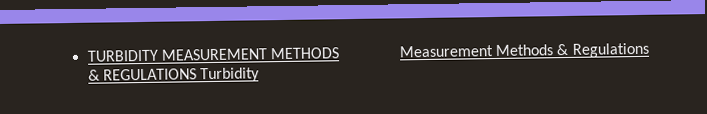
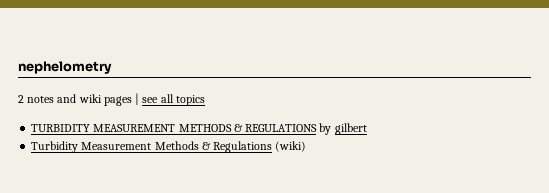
+ nephelometry
+ 2 notes and wiki pages | see all topics
- TURBIDITY MEASUREMENT METHODS & REGULATIONS Turbidity Measurement Methods & Regulations
+ TURBIDITY MEASUREMENT METHODS & REGULATIONS by gilbert
+ Turbidity Measurement Methods & Regulations (wiki)

